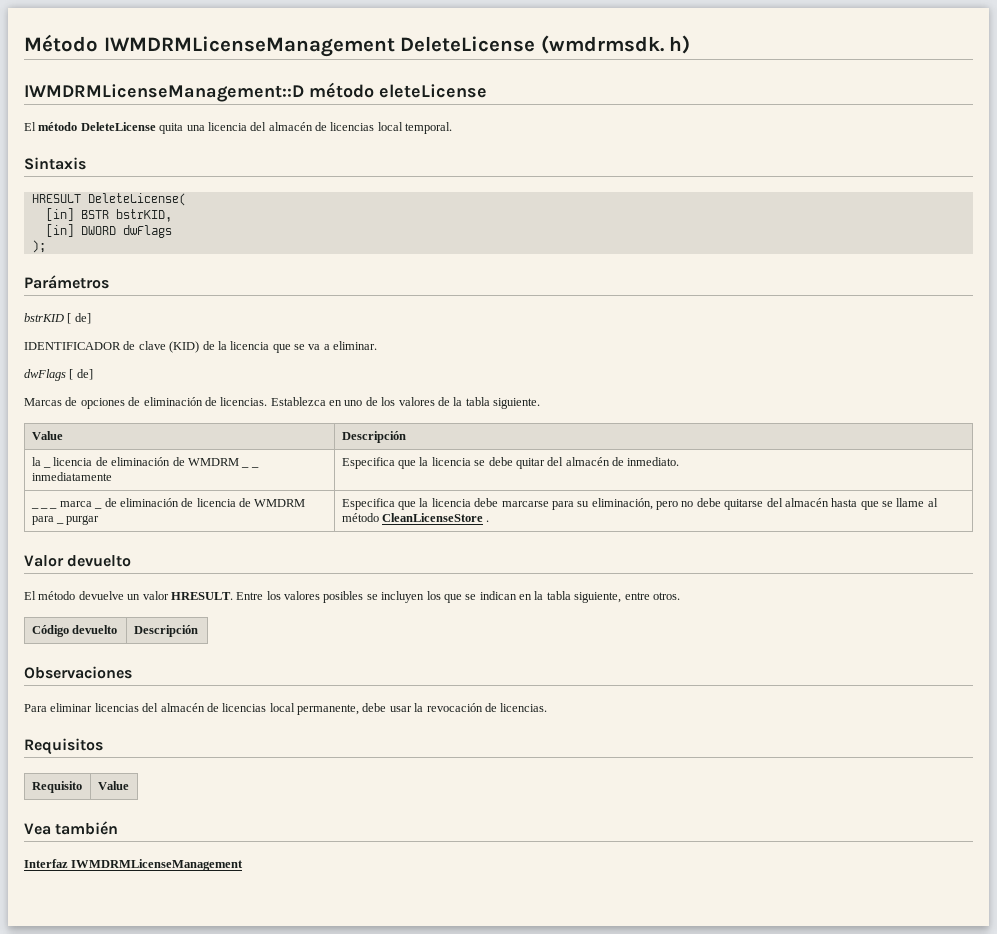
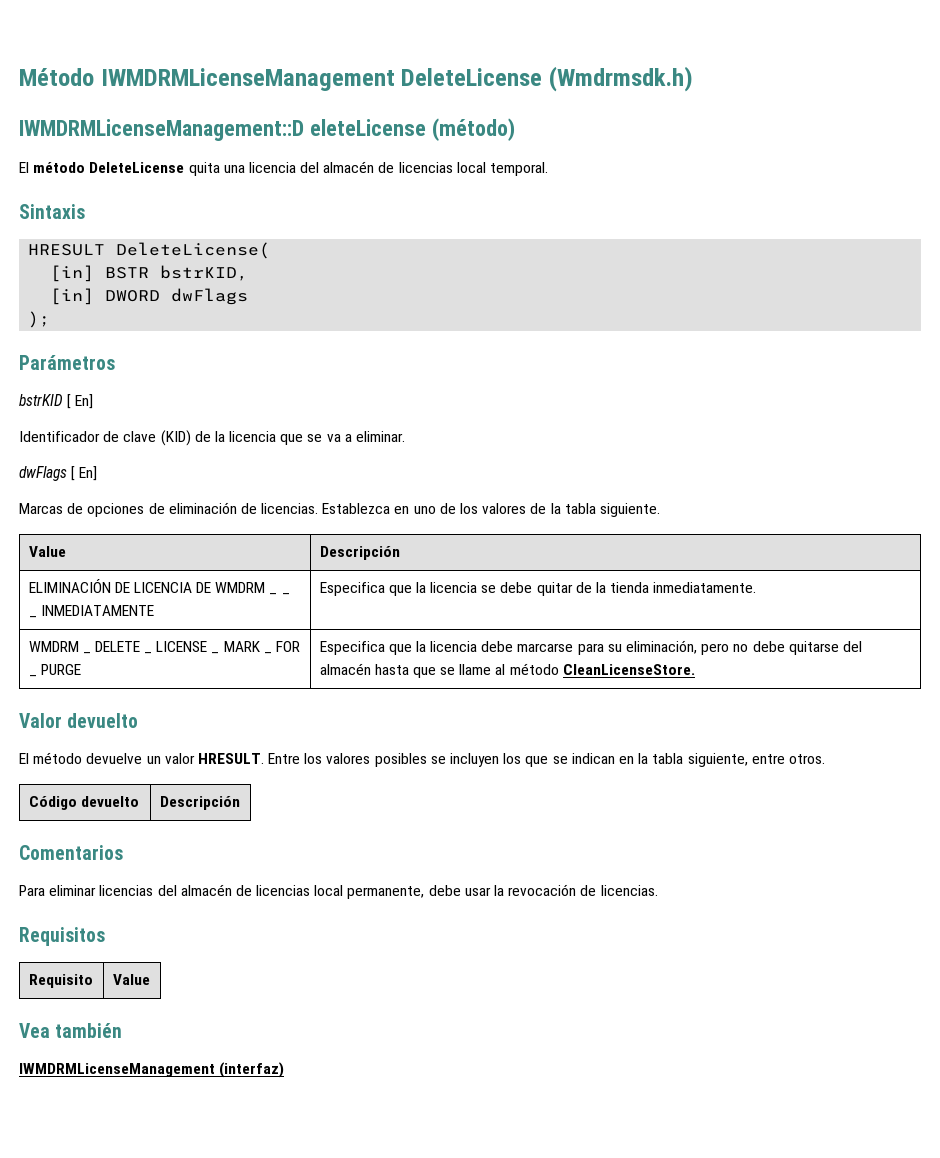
- Método IWMDRMLicenseManagement DeleteLicense (wmdrmsdk. h)
+ Método IWMDRMLicenseManagement DeleteLicense (Wmdrmsdk.h)
- IWMDRMLicenseManagement::D método eleteLicense
+ IWMDRMLicenseManagement::D eleteLicense (método)
- bstrKID [ de]
- IDENTIFICADOR de clave (KID) de la licencia que se va a eliminar.
+ bstrKID [ En]
+ Identificador de clave (KID) de la licencia que se va a eliminar.
- dwFlags [ de]
+ dwFlags [ En]
- la _ licencia de eliminación de WMDRM _ _ inmediatamente | Especifica que la licencia se debe quitar del almacén de inmediato.
- _ _ _ marca _ de eliminación de licencia de WMDRM para _ purgar | Especifica que la licencia debe marcarse para su eliminación, pero no debe quitarse del almacén hasta que se llame al método CleanLicenseStore .
+ ELIMINACIÓN DE LICENCIA DE WMDRM _ _ _ INMEDIATAMENTE | Especifica que la licencia se debe quitar de la tienda inmediatamente.
+ WMDRM _ DELETE _ LICENSE _ MARK _ FOR _ PURGE | Especifica que la licencia debe marcarse para su eliminación, pero no debe quitarse del almacén hasta que se llame al método CleanLicenseStore.
- Observaciones
+ Comentarios
- Interfaz IWMDRMLicenseManagement
+ IWMDRMLicenseManagement (interfaz)

